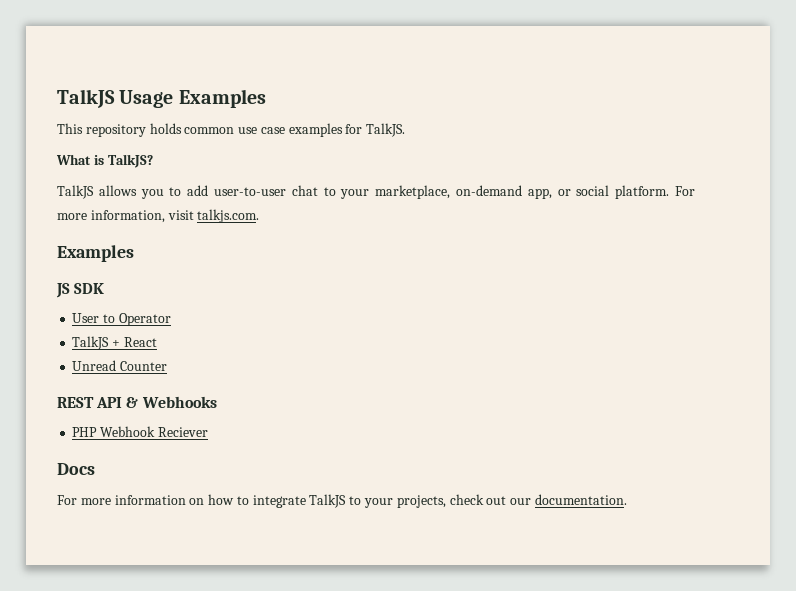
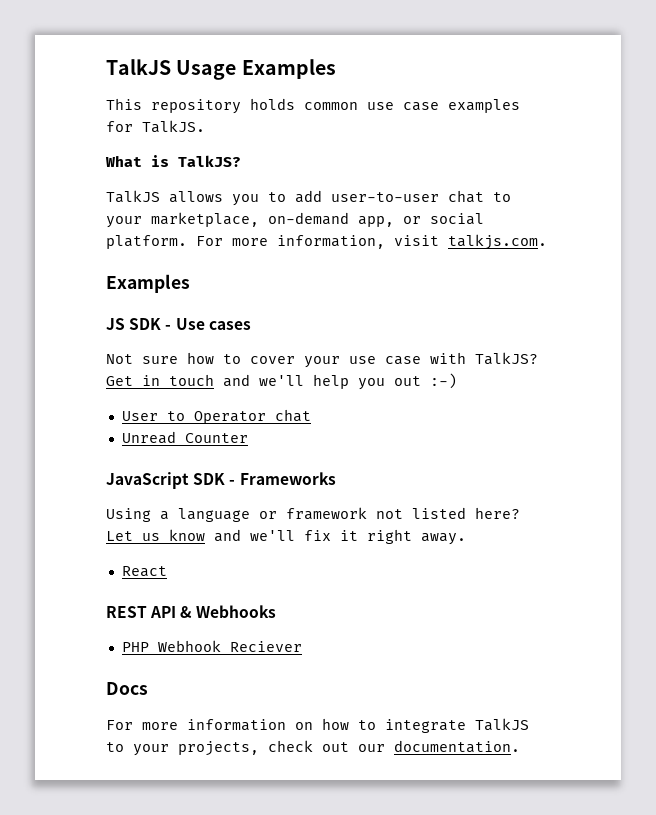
- JS SDK
+ JS SDK - Use cases
+ Not sure how to cover your use case with TalkJS? Get in touch and we'll help you out :-)
- User to Operator
- TalkJS + React
+ User to Operator chat
+ JavaScript SDK - Frameworks
+ Using a language or framework not listed here? Let us know and we'll fix it right away.
+ React

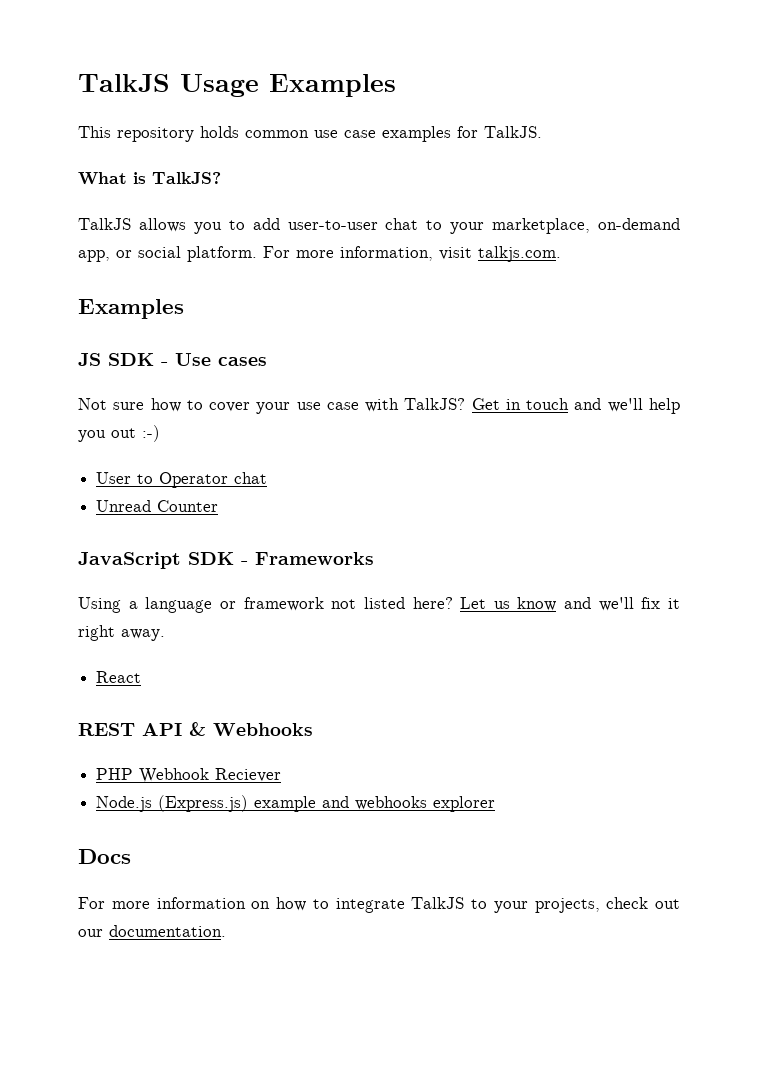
+ Node.js (Express.js) example and webhooks explorer

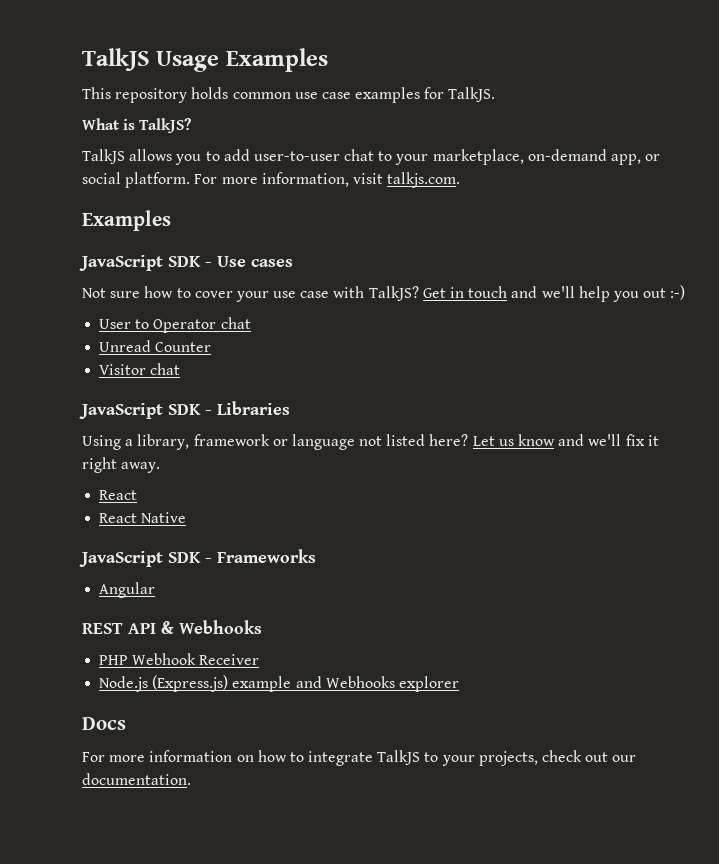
- JS SDK - Use cases
+ JavaScript SDK - Use cases
- JavaScript SDK - Frameworks
+ Visitor chat
+ JavaScript SDK - Libraries
- Using a language or framework not listed here?
+ Using a library, framework or language not listed here?
+ React Native
+ JavaScript SDK - Frameworks
+ Angular
- PHP Webhook Reciever
+ PHP Webhook Receiver
- Node.js (Express.js) example and webhooks explorer
+ Node.js (Express.js) example and Webhooks explorer

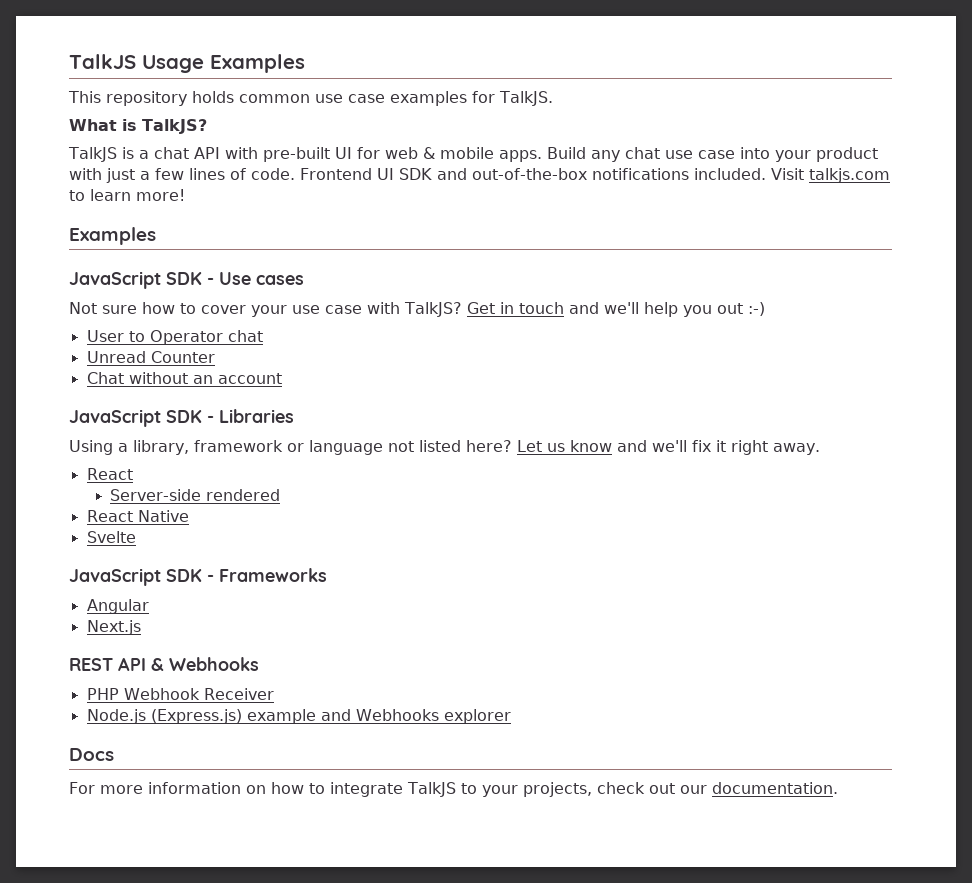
- TalkJS allows you to add user-to-user chat to your marketplace, on-demand app, or social platform. For more information, visit talkjs.com.
+ TalkJS is a chat API with pre-built UI for web & mobile apps. Build any chat use case into your product with just a few lines of code. Frontend UI SDK and out-of-the-box notifications included. Visit talkjs.com to learn more!
- Visitor chat
+ Chat without an account
+ Server-side rendered
+ Svelte
+ Next.js

